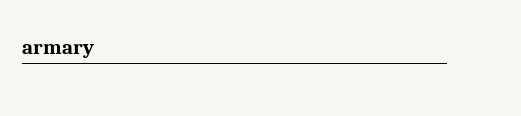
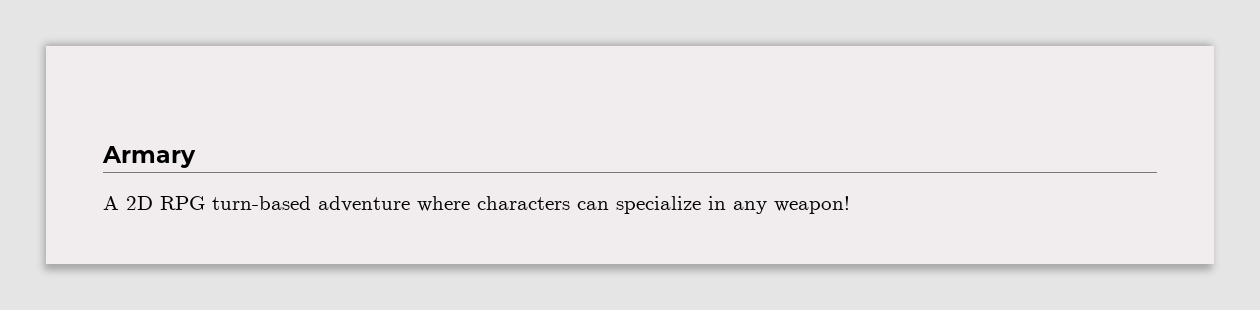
- armary
+ Armary
+ A 2D RPG turn-based adventure where characters can specialize in any weapon!

